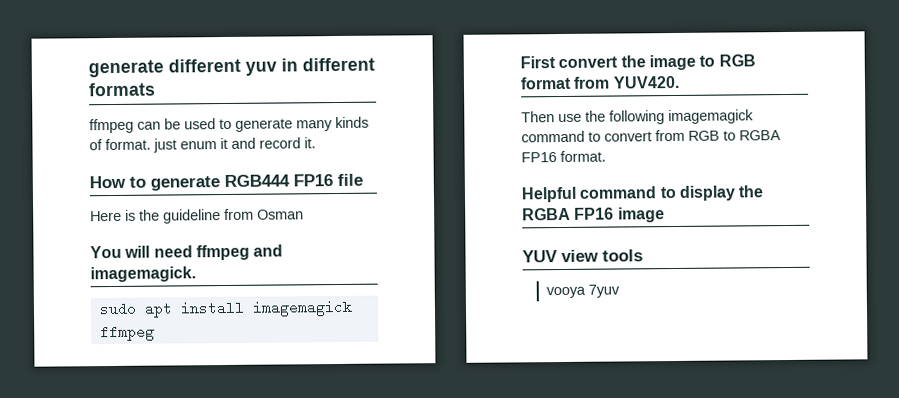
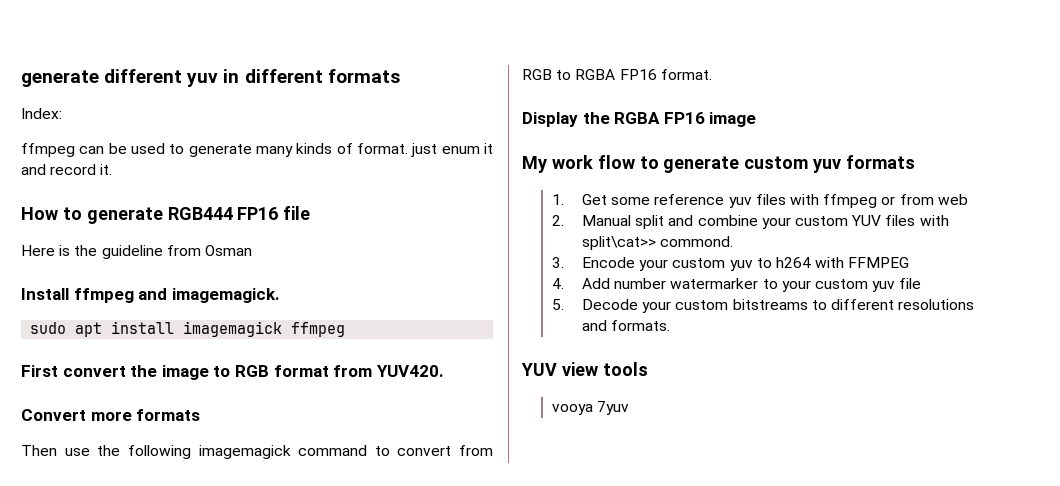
+ Index:
- You will need ffmpeg and imagemagick.
+ Install ffmpeg and imagemagick.
+ Convert more formats
- Helpful command to display the RGBA FP16 image
+ Display the RGBA FP16 image
+ My work flow to generate custom yuv formats
+ 1. Get some reference yuv files with ffmpeg or from web
+ 2. Manual split and combine your custom YUV files with split\cat>> commond.
+ 3. Encode your custom yuv to h264 with FFMPEG
+ 4. Add number watermarker to your custom yuv file
+ 5. Decode your custom bitstreams to different resolutions and formats.

